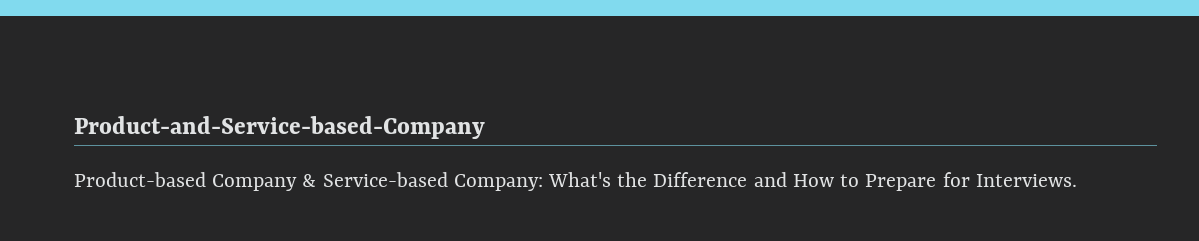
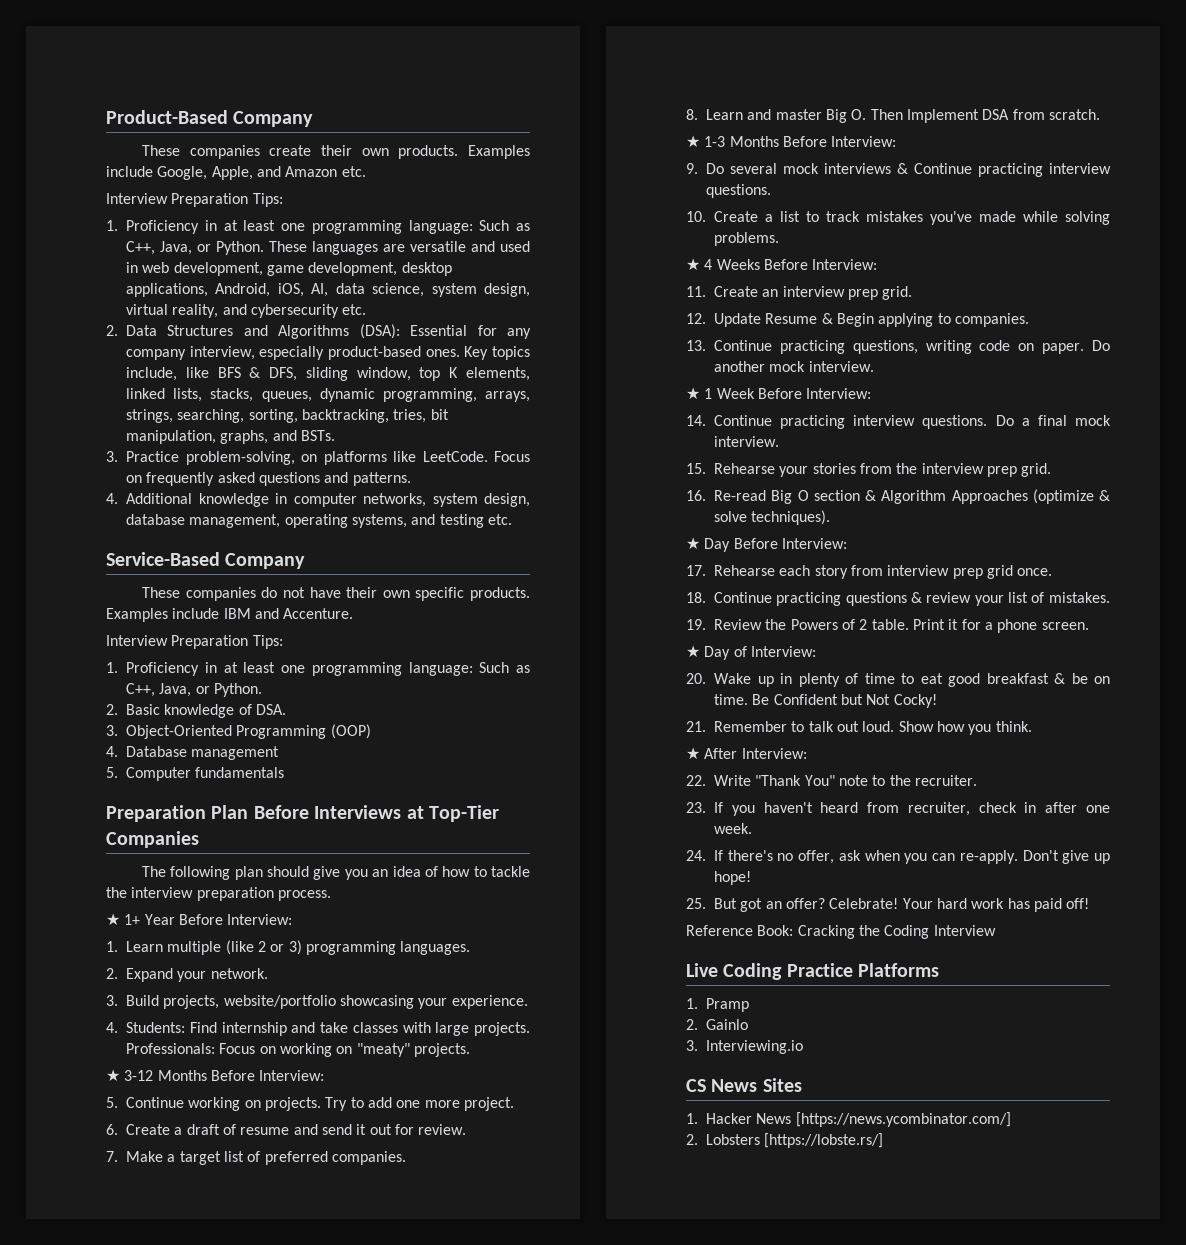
- Product-and-Service-based-Company
- Product-based Company & Service-based Company: What's the Difference and How to Prepare for Interviews.
+ Product-Based Company
+ These companies create their own products. Examples include Google, Apple, and Amazon etc.
+ Interview Preparation Tips:
+ 1. Proficiency in at least one programming language: Such as C++, Java, or Python. These languages are versatile and used in web development, game development, desktop applications, Android, iOS, AI, data science, system design, virtual reality, and cybersecurity etc.
+ 2. Data Structures and Algorithms (DSA): Essential for any company interview, especially product-based ones. Key topics include, like BFS & DFS, sliding window, top K elements, linked lists, stacks, queues, dynamic programming, arrays, strings, searching, sorting, backtracking, tries, bit manipulation, graphs, and BSTs.
+ 3. Practice problem-solving, on platforms like LeetCode. Focus on frequently asked questions and patterns.
+ 4. Additional knowledge in computer networks, system design, database management, operating systems, and testing etc.
+ Service-Based Company
+ These companies do not have their own specific products. Examples include IBM and Accenture.
+ Interview Preparation Tips:
+ 1. Proficiency in at least one programming language: Such as C++, Java, or Python.
+ 2. Basic knowledge of DSA.
+ 3. Object-Oriented Programming (OOP)
+ 4. Database management
+ 5. Computer fundamentals
+ Preparation Plan Before Interviews at Top-Tier Companies
+ The following plan should give you an idea of how to tackle the interview preparation process.
+ ★ 1+ Year Before Interview:
+ 1. Learn multiple (like 2 or 3) programming languages.
+ 2. Expand your network.
+ 3. Build projects, website/portfolio showcasing your experience.
+ 4. Students: Find internship and take classes with large projects. Professionals: Focus on working on "meaty" projects.
+ ★ 3-12 Months Before Interview:
+ 5. Continue working on projects. Try to add one more project.
+ 6. Create a draft of resume and send it out for review.
+ 7. Make a target list of preferred companies.
+ 8. Learn and master Big O. Then Implement DSA from scratch.
+ ★ 1-3 Months Before Interview:
+ 9. Do several mock interviews & Continue practicing interview questions.
+ 10. Create a list to track mistakes you've made while solving problems.
+ ★ 4 Weeks Before Interview:
+ 11. Create an interview prep grid.
+ 12. Update Resume & Begin applying to companies.
+ 13. Continue practicing questions, writing code on paper. Do another mock interview.
+ ★ 1 Week Before Interview:
+ 14. Continue practicing interview questions. Do a final mock interview.
+ 15. Rehearse your stories from the interview prep grid.
+ 16. Re-read Big O section & Algorithm Approaches (optimize & solve techniques).
+ ★ Day Before Interview:
+ 17. Rehearse each story from interview prep grid once.
+ 18. Continue practicing questions & review your list of mistakes.
+ 19. Review the Powers of 2 table. Print it for a phone screen.
+ ★ Day of Interview:
+ 20. Wake up in plenty of time to eat good breakfast & be on time. Be Confident but Not Cocky!
+ 21. Remember to talk out loud. Show how you think.
+ ★ After Interview:
+ 22. Write "Thank You" note to the recruiter.
+ 23. If you haven't heard from recruiter, check in after one week.
+ 24. If there's no offer, ask when you can re-apply. Don't give up hope!
+ 25. But got an offer? Celebrate! Your hard work has paid off!
+ Reference Book: Cracking the Coding Interview
+ Live Coding Practice Platforms
+ 1. Pramp
+ 2. Gainlo
+ 3. Interviewing.io
+ CS News Sites
+ 1. Hacker News [https://news.ycombinator.com/]
+ 2. Lobsters [https://lobste.rs/]

